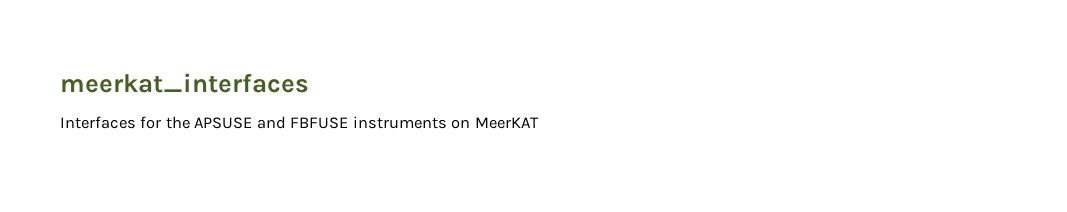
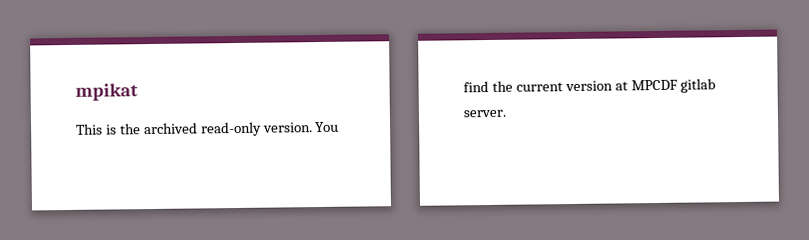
- meerkat_interfaces
- Interfaces for the APSUSE and FBFUSE instruments on MeerKAT
+ mpikat
+ This is the archived read-only version. You find the current version at MPCDF gitlab server.

